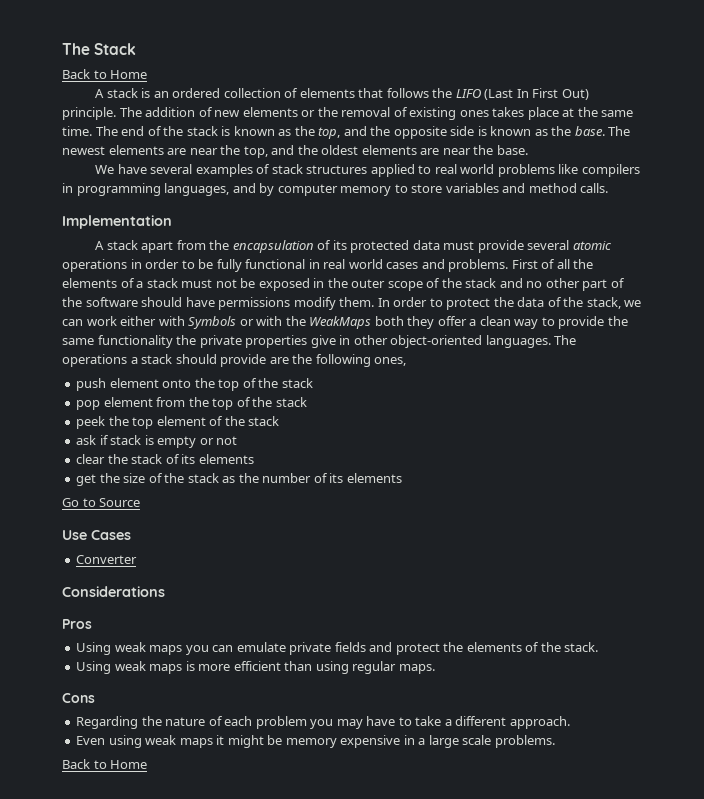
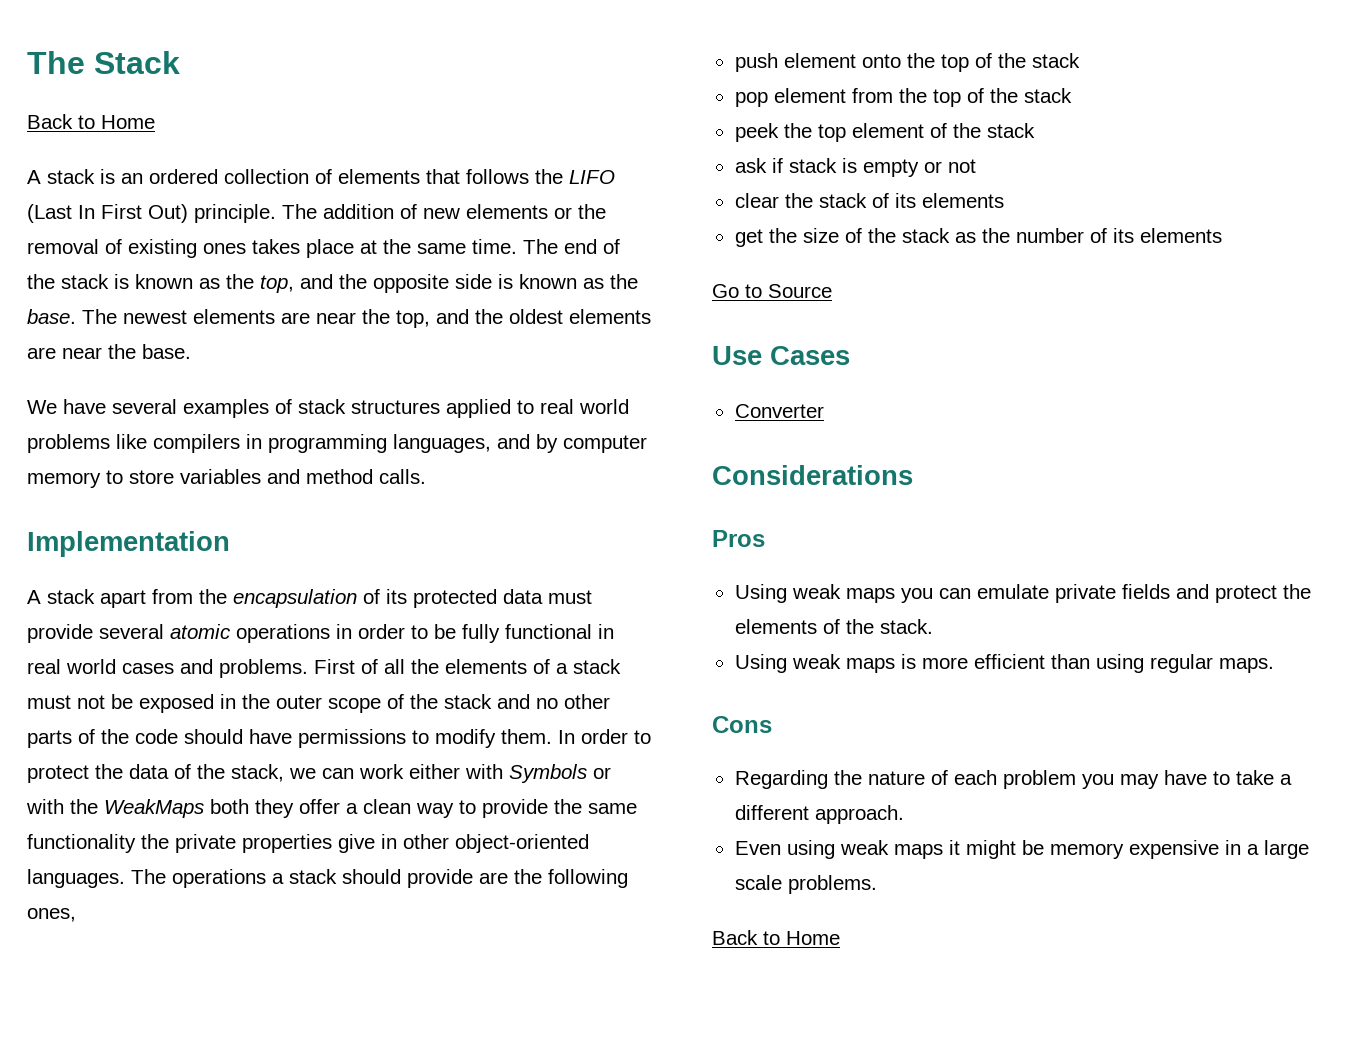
- First of all the elements of a stack must not be exposed in the outer scope of the stack and no other part of the software should have permissions modify them.
+ First of all the elements of a stack must not be exposed in the outer scope of the stack and no other parts of the code should have permissions to modify them.

